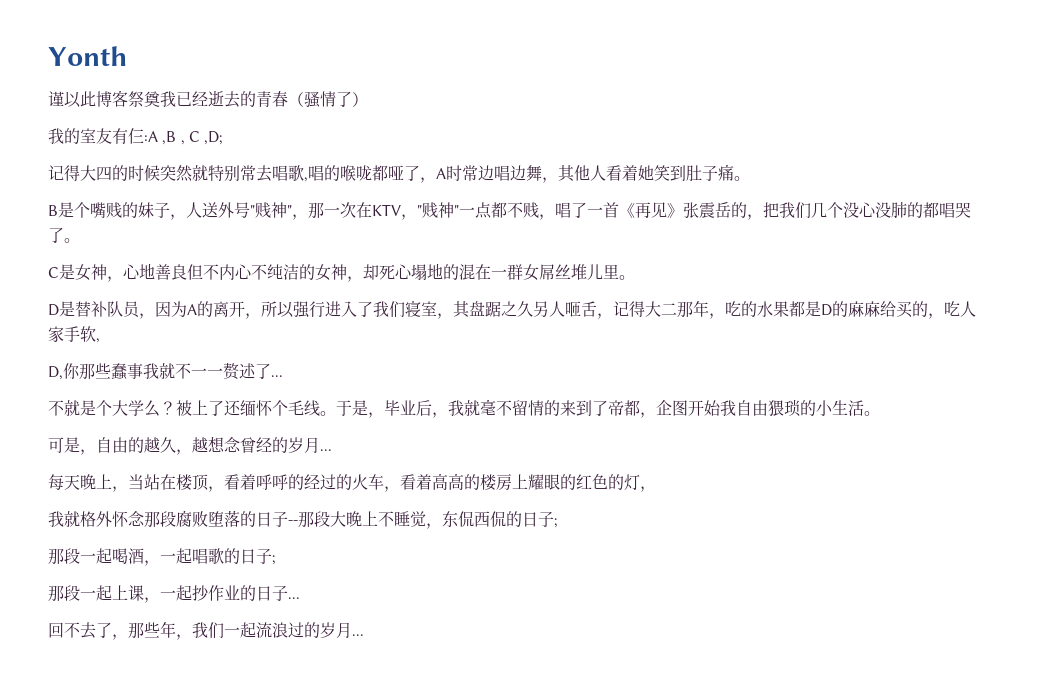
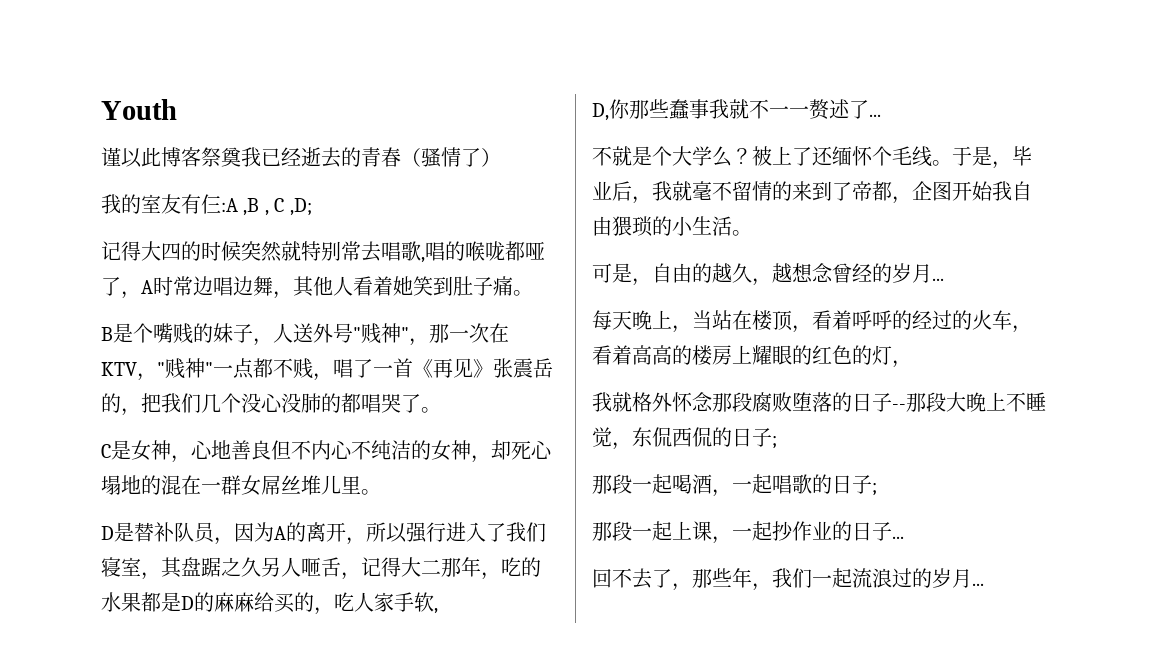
- Yonth
+ Youth

